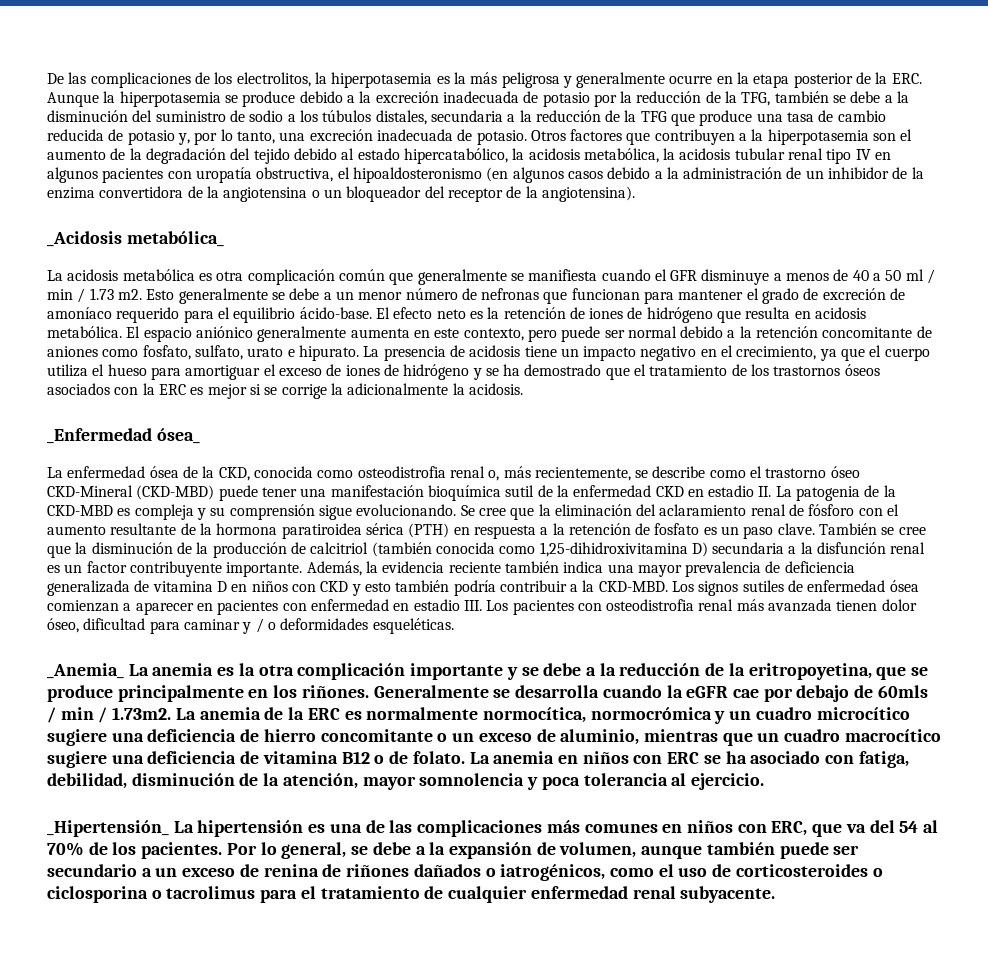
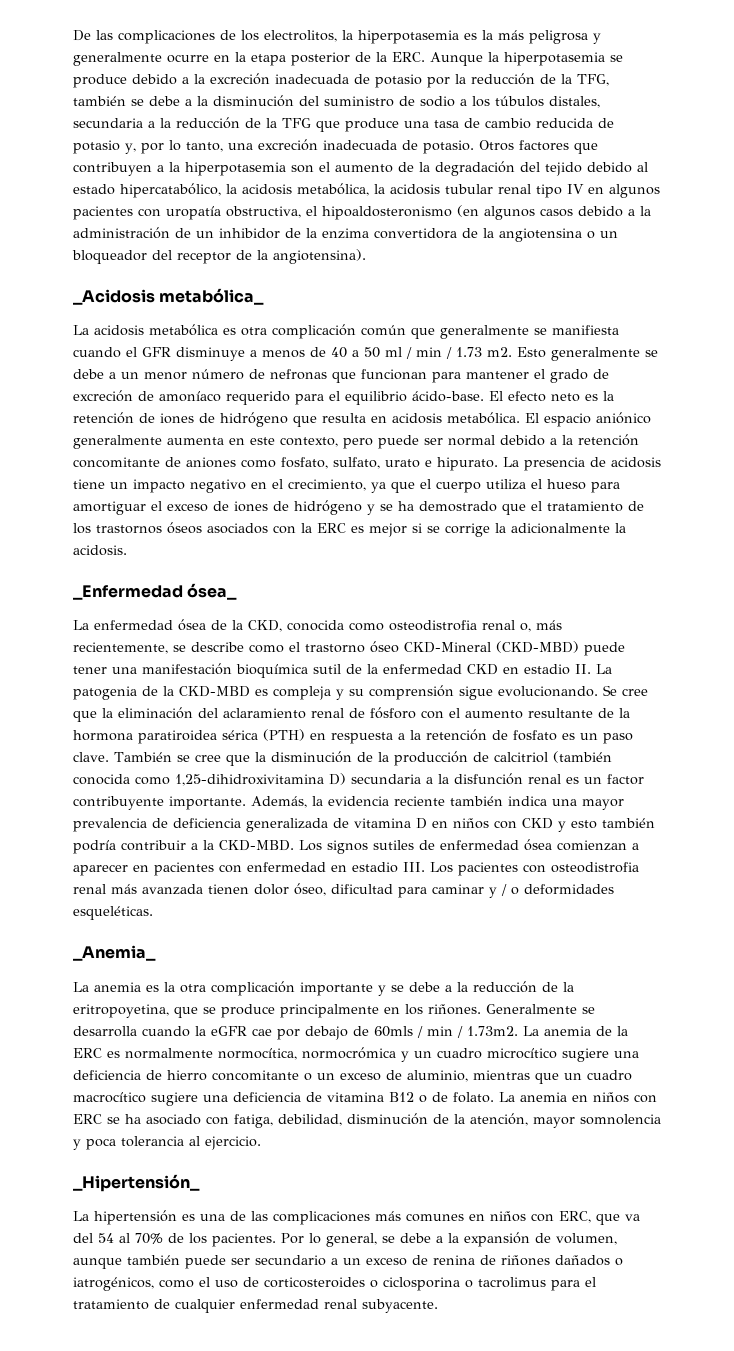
- _Anemia_ La anemia es la otra complicación importante y se debe a la reducción de la eritropoyetina, que se produce principalmente en los riñones.
+ _Anemia_
+ La anemia es la otra complicación importante y se debe a la reducción de la eritropoyetina, que se produce principalmente en los riñones.
- _Hipertensión_ La hipertensión es una de las complicaciones más comunes en niños con ERC, que va del 54 al 70% de los pacientes.
+ _Hipertensión_
+ La hipertensión es una de las complicaciones más comunes en niños con ERC, que va del 54 al 70% de los pacientes.

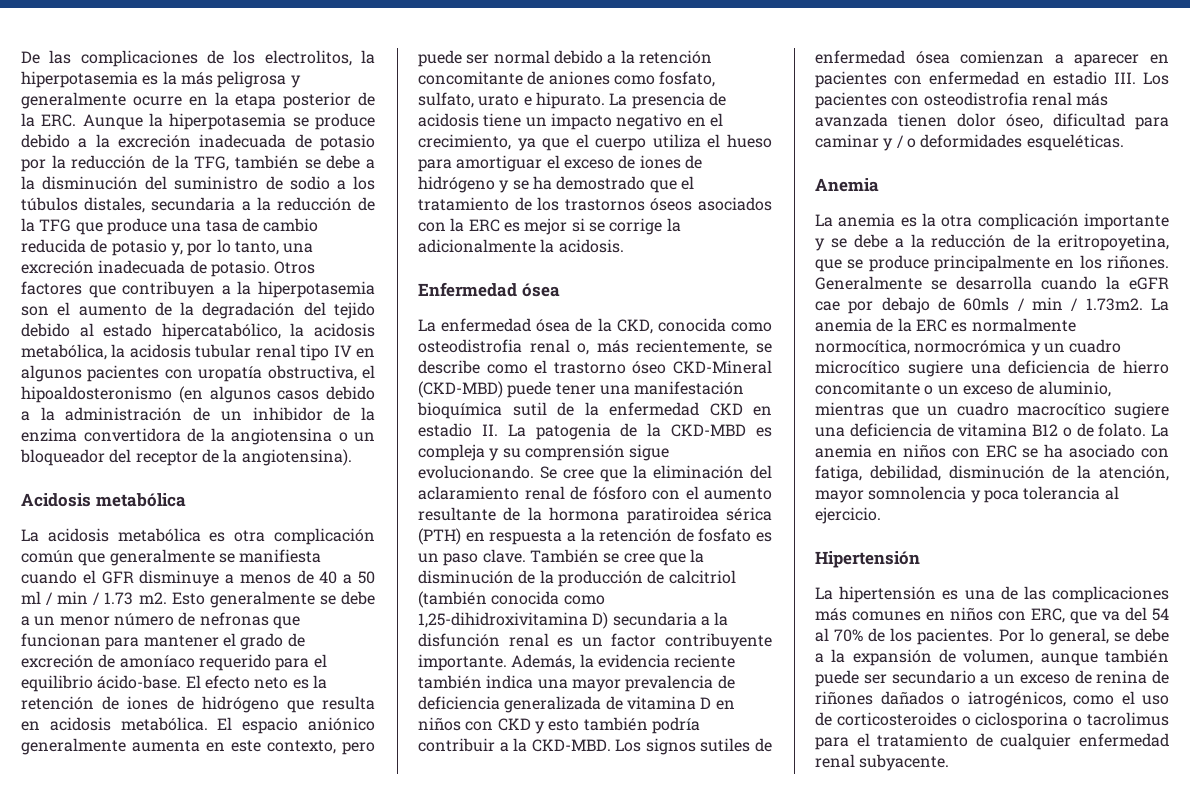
- _Acidosis metabólica_
+ Acidosis metabólica
- _Enfermedad ósea_
+ Enfermedad ósea
- _Anemia_
+ Anemia
- _Hipertensión_
+ Hipertensión

